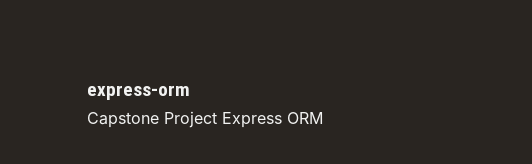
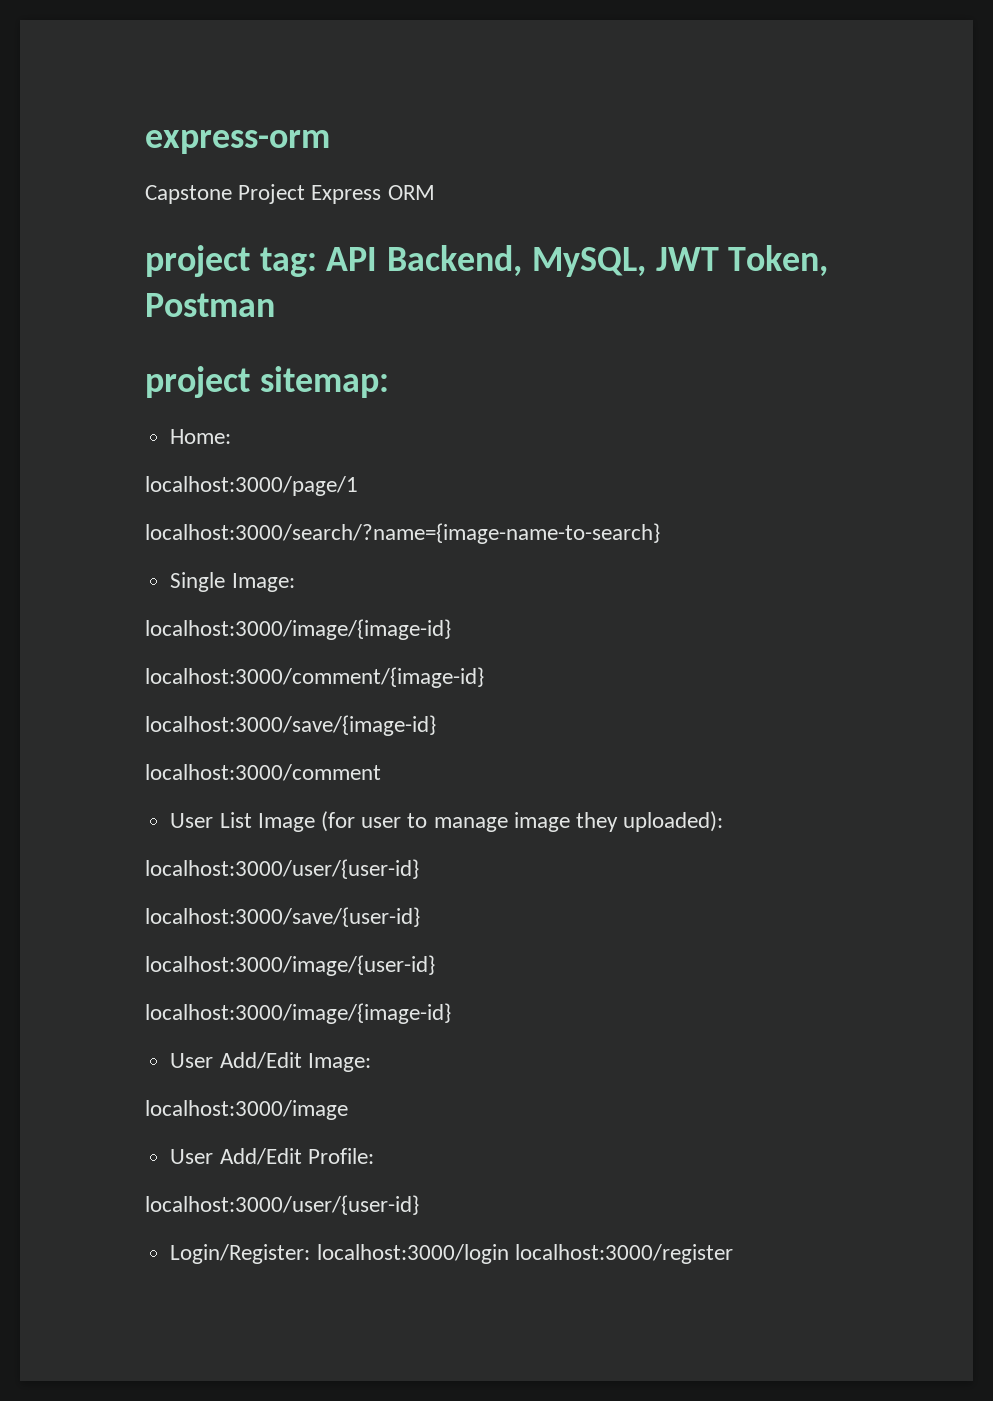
+ project tag: API Backend, MySQL, JWT Token, Postman
+ project sitemap:
+ Home:
+ localhost:3000/page/1
+ localhost:3000/search/?name={image-name-to-search}
+ Single Image:
+ localhost:3000/image/{image-id}
+ localhost:3000/comment/{image-id}
+ localhost:3000/save/{image-id}
+ localhost:3000/comment
+ User List Image (for user to manage image they uploaded):
+ localhost:3000/user/{user-id}
+ localhost:3000/save/{user-id}
+ localhost:3000/image/{user-id}
+ localhost:3000/image/{image-id}
+ User Add/Edit Image:
+ localhost:3000/image
+ User Add/Edit Profile:
+ localhost:3000/user/{user-id}
+ Login/Register: localhost:3000/login localhost:3000/register

